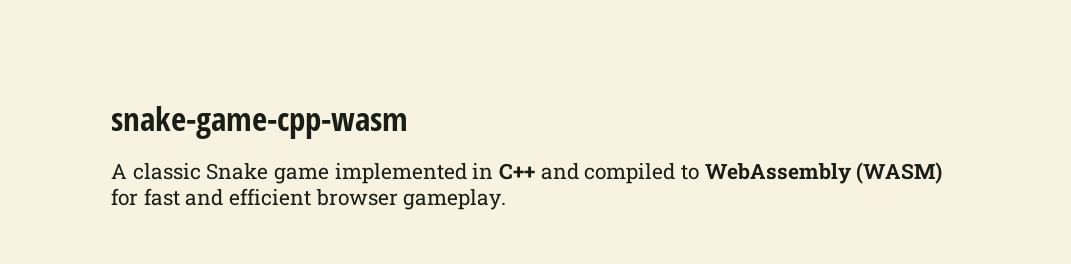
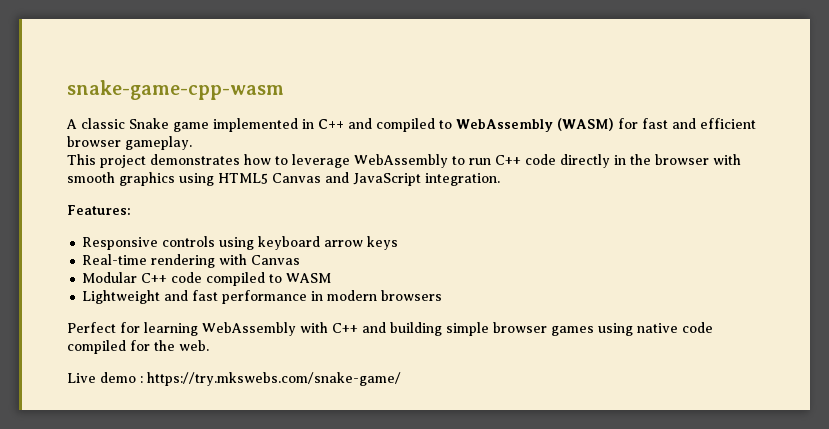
+ This project demonstrates how to leverage WebAssembly to run C++ code directly in the browser with smooth graphics using HTML5 Canvas and JavaScript integration.
+ Features:
+ Responsive controls using keyboard arrow keys
+ Real-time rendering with Canvas
+ Modular C++ code compiled to WASM
+ Lightweight and fast performance in modern browsers
+ Perfect for learning WebAssembly with C++ and building simple browser games using native code compiled for the web.
+ Live demo : https://try.mkswebs.com/snake-game/

